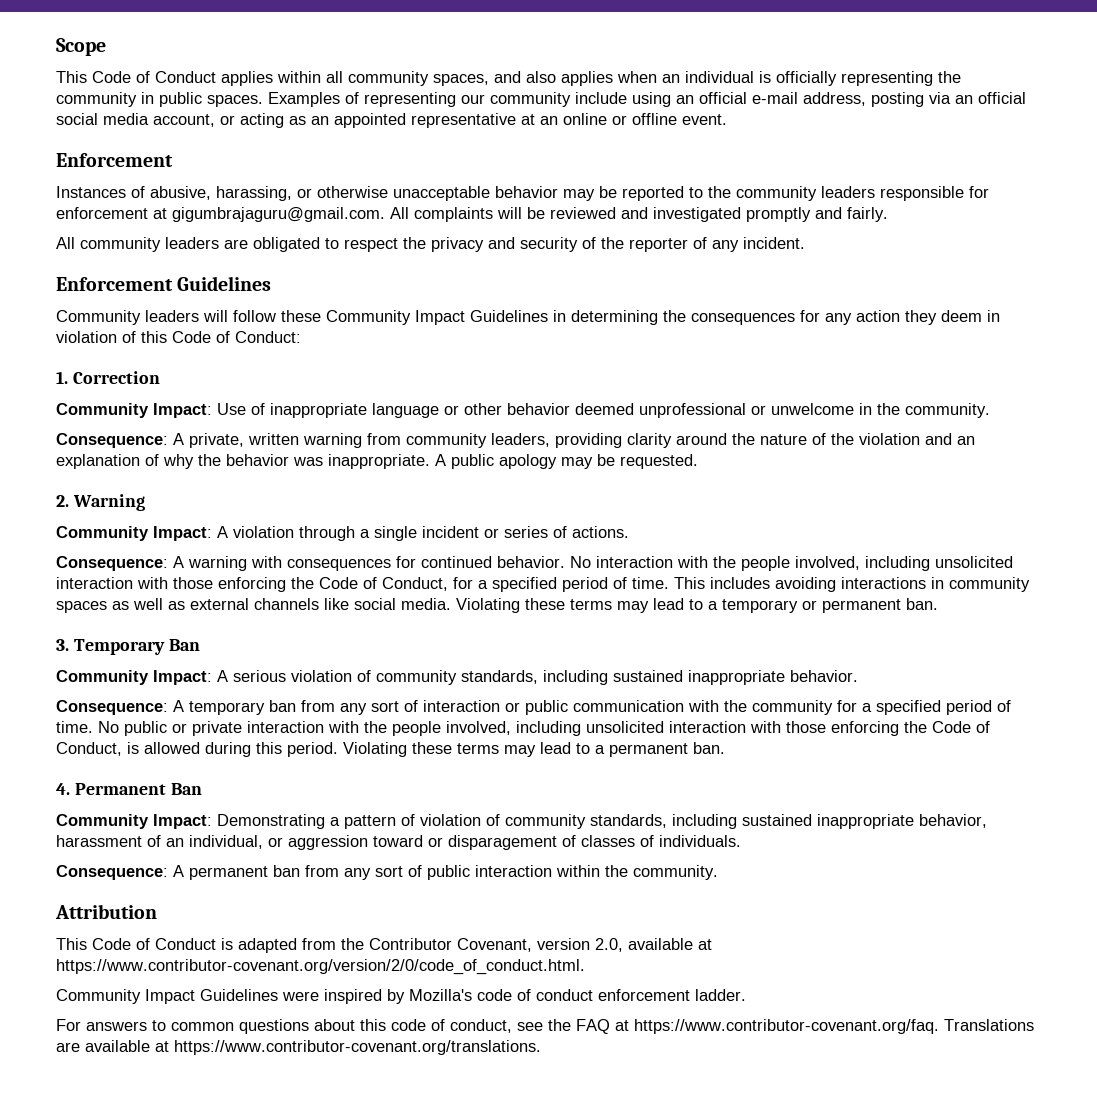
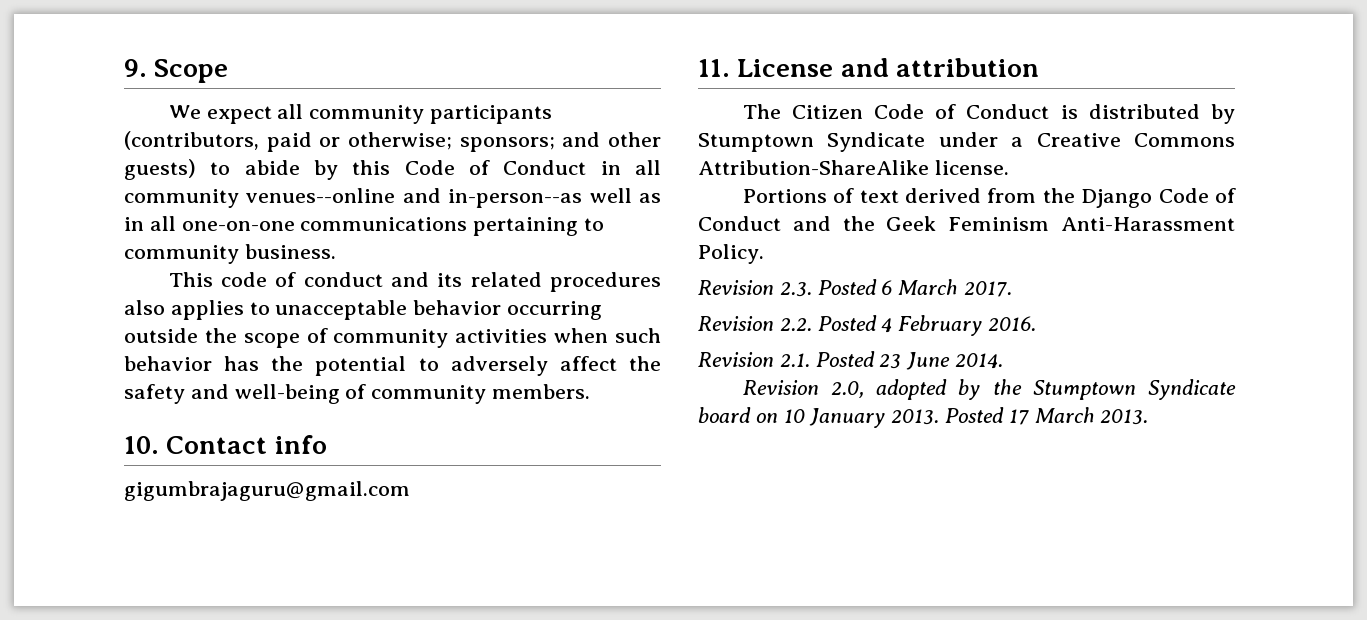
- Scope
+ 9. Scope
- This Code of Conduct applies within all community spaces, and also applies when an individual is officially representing the community in public spaces. Examples of representing our community include using an official e-mail address, posting via an official social media account, or acting as an appointed representative at an online or offline event.
- Enforcement
- Instances of abusive, harassing, or otherwise unacceptable behavior may be reported to the community leaders responsible for enforcement at gigumbrajaguru@gmail.com. All complaints will be reviewed and investigated promptly and fairly.
- All community leaders are obligated to respect the privacy and security of the reporter of any incident.
- Enforcement Guidelines
- Community leaders will follow these Community Impact Guidelines in determining the consequences for any action they deem in violation of this Code of Conduct:
- 1. Correction
- Community Impact: Use of inappropriate language or other behavior deemed unprofessional or unwelcome in the community.
- Consequence: A private, written warning from community leaders, providing clarity around the nature of the violation and an explanation of why the behavior was inappropriate. A public apology may be requested.
- 2. Warning
- Community Impact: A violation through a single incident or series of actions.
- Consequence: A warning with consequences for continued behavior. No interaction with the people involved, including unsolicited interaction with those enforcing the Code of Conduct, for a specified period of time. This includes avoiding interactions in community spaces as well as external channels like social media. Violating these terms may lead to a temporary or permanent ban.
- 3. Temporary Ban
- Community Impact: A serious violation of community standards, including sustained inappropriate behavior.
- Consequence: A temporary ban from any sort of interaction or public communication with the community for a specified period of time. No public or private interaction with the people involved, including unsolicited interaction with those enforcing the Code of Conduct, is allowed during this period. Violating these terms may lead to a permanent ban.
- 4. Permanent Ban
- Community Impact: Demonstrating a pattern of violation of community standards, including sustained inappropriate behavior, harassment of an individual, or aggression toward or disparagement of classes of individuals.
- Consequence: A permanent ban from any sort of public interaction within the community.
- Attribution
- This Code of Conduct is adapted from the Contributor Covenant, version 2.0, available at https://www.contributor-covenant.org/version/2/0/code_of_conduct.html.
- Community Impact Guidelines were inspired by Mozilla's code of conduct enforcement ladder.
- For answers to common questions about this code of conduct, see the FAQ at https://www.contributor-covenant.org/faq. Translations are available at https://www.contributor-covenant.org/translations.
+ We expect all community participants (contributors, paid or otherwise; sponsors; and other guests) to abide by this Code of Conduct in all community venues--online and in-person--as well as in all one-on-one communications pertaining to community business.
+ This code of conduct and its related procedures also applies to unacceptable behavior occurring outside the scope of community activities when such behavior has the potential to adversely affect the safety and well-being of community members.
+ 10. Contact info
+ gigumbrajaguru@gmail.com
+ 11. License and attribution
+ The Citizen Code of Conduct is distributed by Stumptown Syndicate under a Creative Commons Attribution-ShareAlike license.
+ Portions of text derived from the Django Code of Conduct and the Geek Feminism Anti-Harassment Policy.
+ Revision 2.3. Posted 6 March 2017.
+ Revision 2.2. Posted 4 February 2016.
+ Revision 2.1. Posted 23 June 2014.
+ Revision 2.0, adopted by the Stumptown Syndicate board on 10 January 2013. Posted 17 March 2013.

